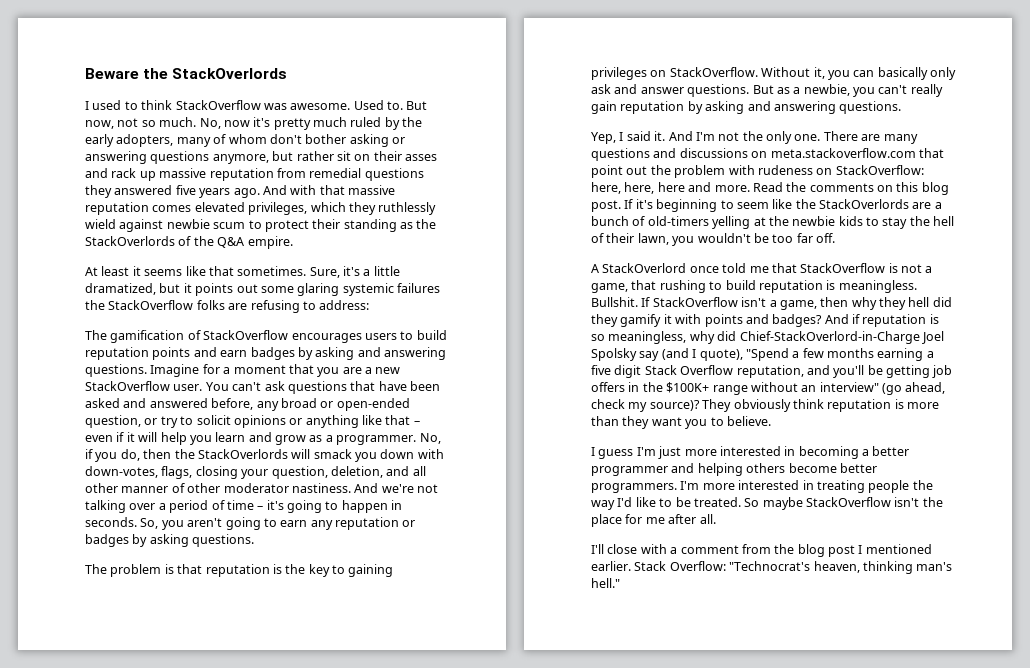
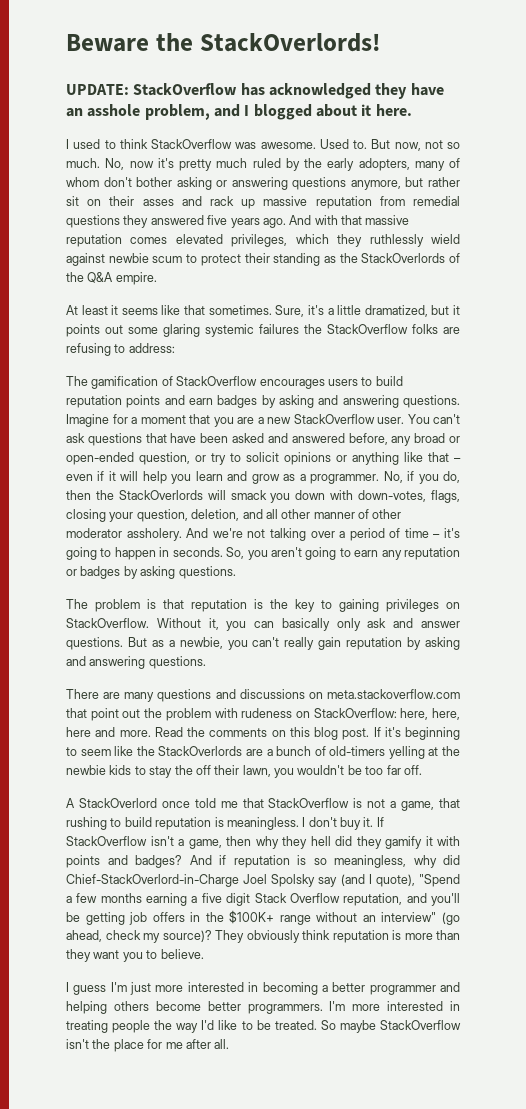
- Beware the StackOverlords
+ Beware the StackOverlords!
+ UPDATE: StackOverflow has acknowledged they have an asshole problem, and I blogged about it here.
- No, if you do, then the StackOverlords will smack you down with down-votes, flags, closing your question, deletion, and all other manner of other moderator nastiness.
+ No, if you do, then the StackOverlords will smack you down with down-votes, flags, closing your question, deletion, and all other manner of other moderator assholery.
- Yep, I said it. And I'm not the only one.
- If it's beginning to seem like the StackOverlords are a bunch of old-timers yelling at the newbie kids to stay the hell of their lawn, you wouldn't be too far off.
+ If it's beginning to seem like the StackOverlords are a bunch of old-timers yelling at the newbie kids to stay the off their lawn, you wouldn't be too far off.
- Bullshit.
+ I don't buy it.
- I'll close with a comment from the blog post I mentioned earlier. Stack Overflow: "Technocrat's heaven, thinking man's hell."

